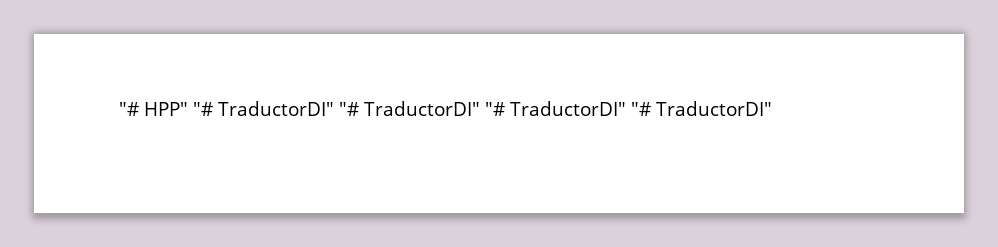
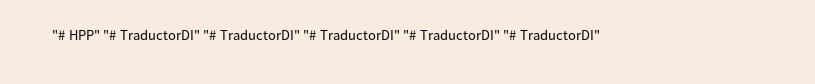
- "# HPP" "# TraductorDI" "# TraductorDI" "# TraductorDI" "# TraductorDI"
+ "# HPP" "# TraductorDI" "# TraductorDI" "# TraductorDI" "# TraductorDI" "# TraductorDI"

